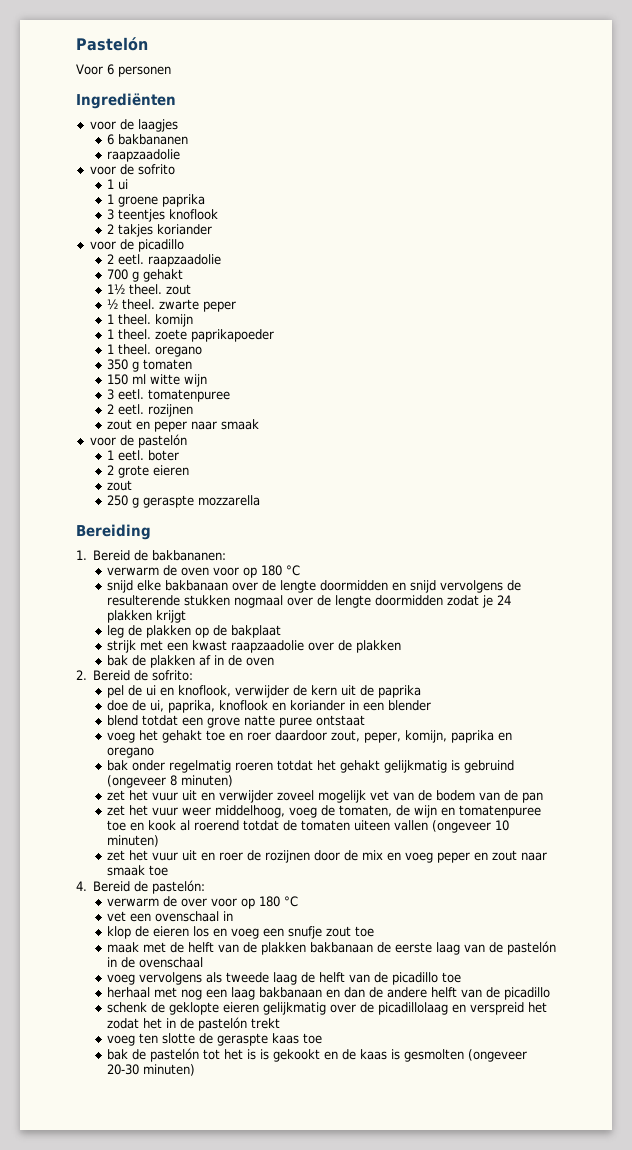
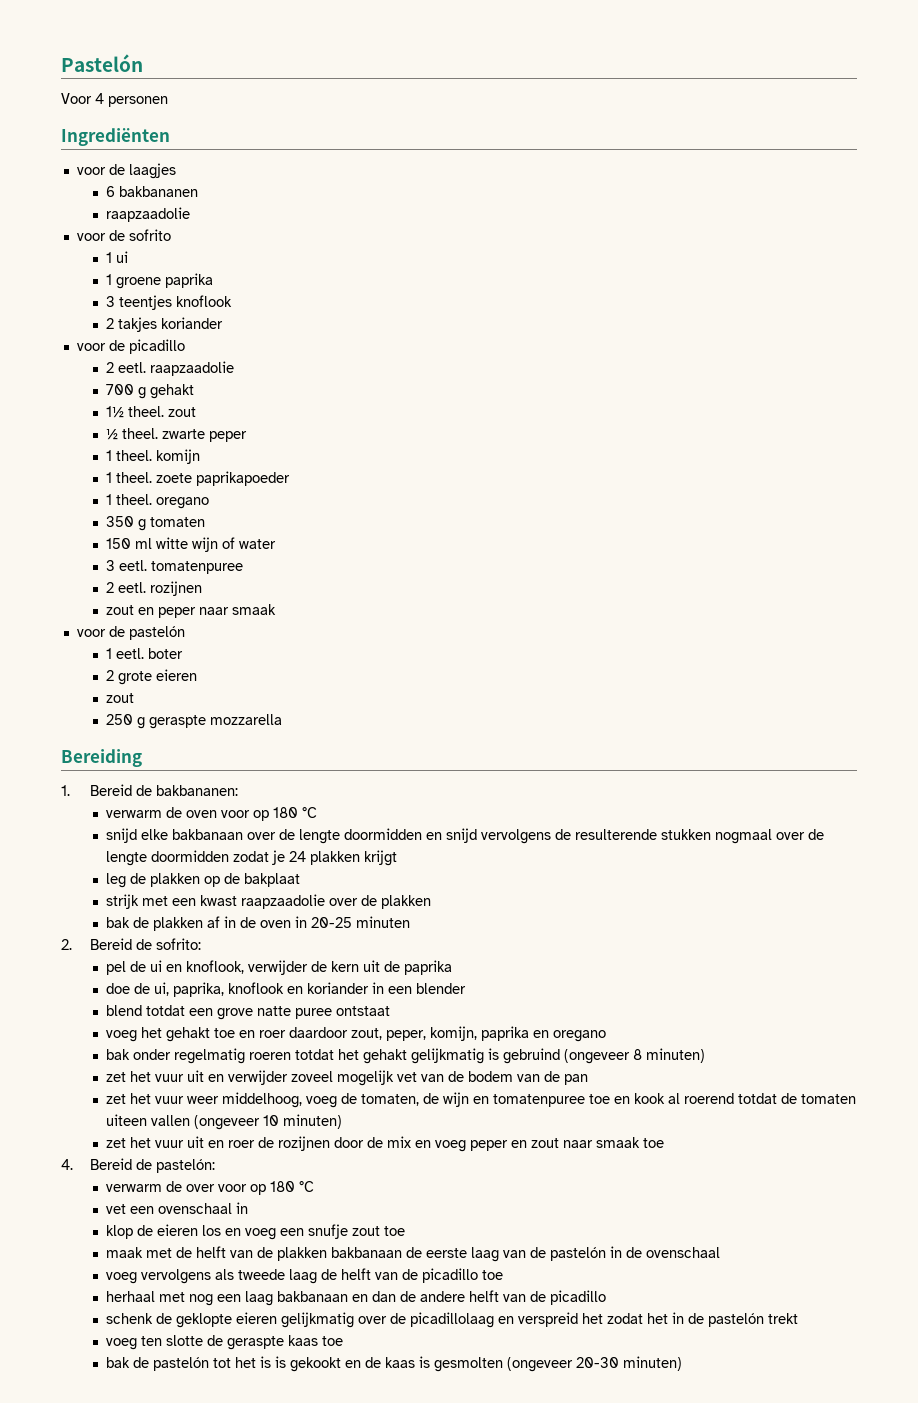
- Voor 6 personen
+ Voor 4 personen
- 150 ml witte wijn
+ 150 ml witte wijn of water
- bak de plakken af in de oven
+ bak de plakken af in de oven in 20-25 minuten

